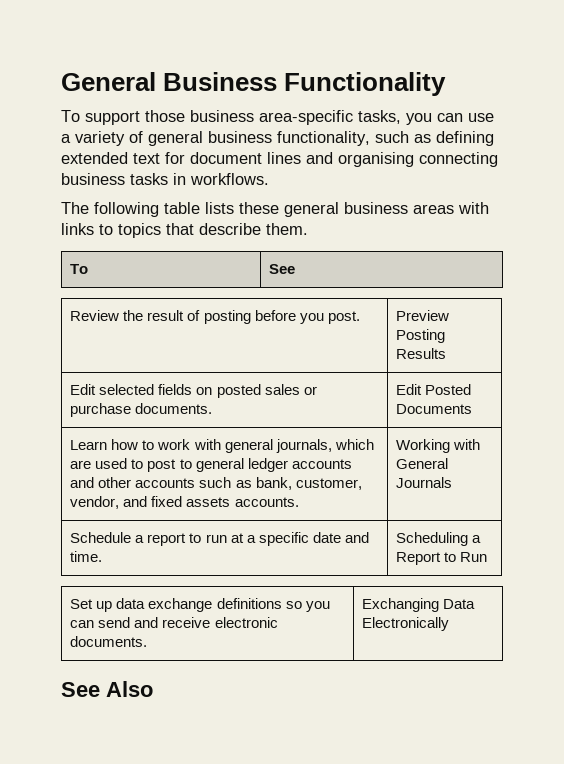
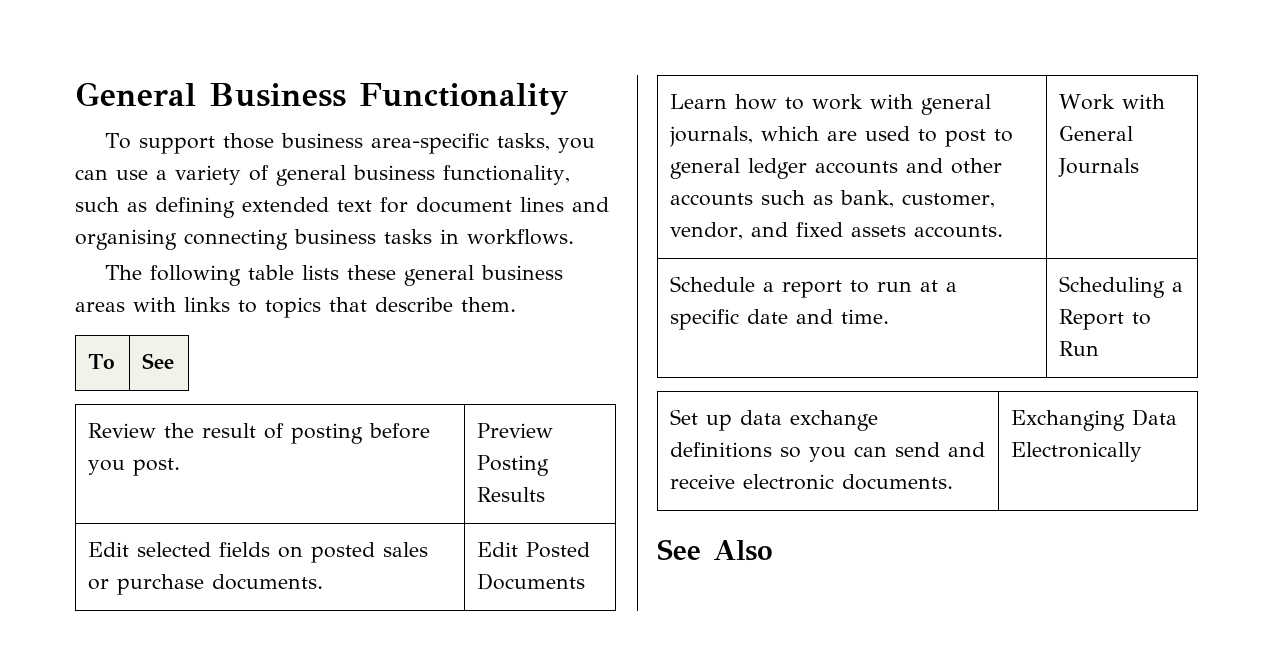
- Learn how to work with general journals, which are used to post to general ledger accounts and other accounts such as bank, customer, vendor, and fixed assets accounts. | Working with General Journals
+ Learn how to work with general journals, which are used to post to general ledger accounts and other accounts such as bank, customer, vendor, and fixed assets accounts. | Work with General Journals

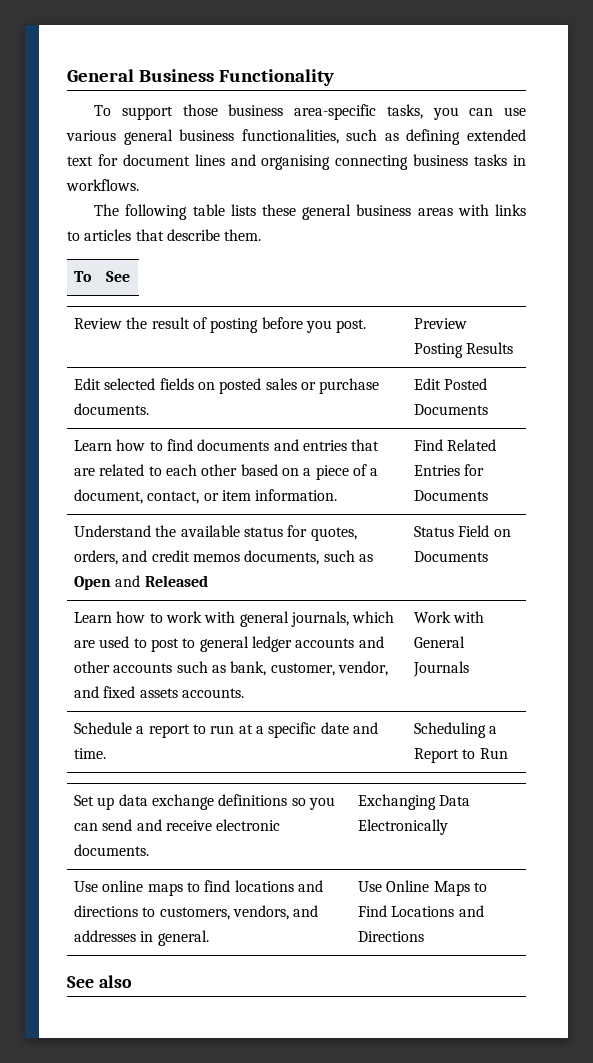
- To support those business area-specific tasks, you can use a variety of general business functionality, such as defining extended text for document lines and organising connecting business tasks in workflows.
+ To support those business area-specific tasks, you can use various general business functionalities, such as defining extended text for document lines and organising connecting business tasks in workflows.
- The following table lists these general business areas with links to topics that describe them.
+ The following table lists these general business areas with links to articles that describe them.
+ Learn how to find documents and entries that are related to each other based on a piece of a document, contact, or item information. | Find Related Entries for Documents
+ Understand the available status for quotes, orders, and credit memos documents, such as Open and Released | Status Field on Documents
- See Also
+ Use online maps to find locations and directions to customers, vendors, and addresses in general. | Use Online Maps to Find Locations and Directions
+ See also

